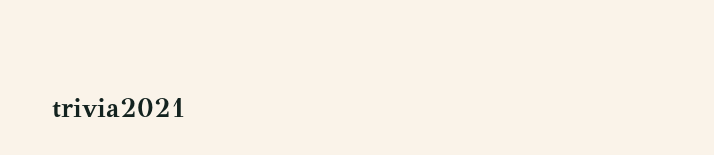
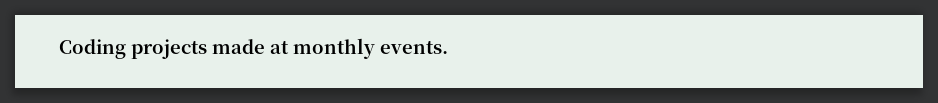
- trivia2021
+ Coding projects made at monthly events.

